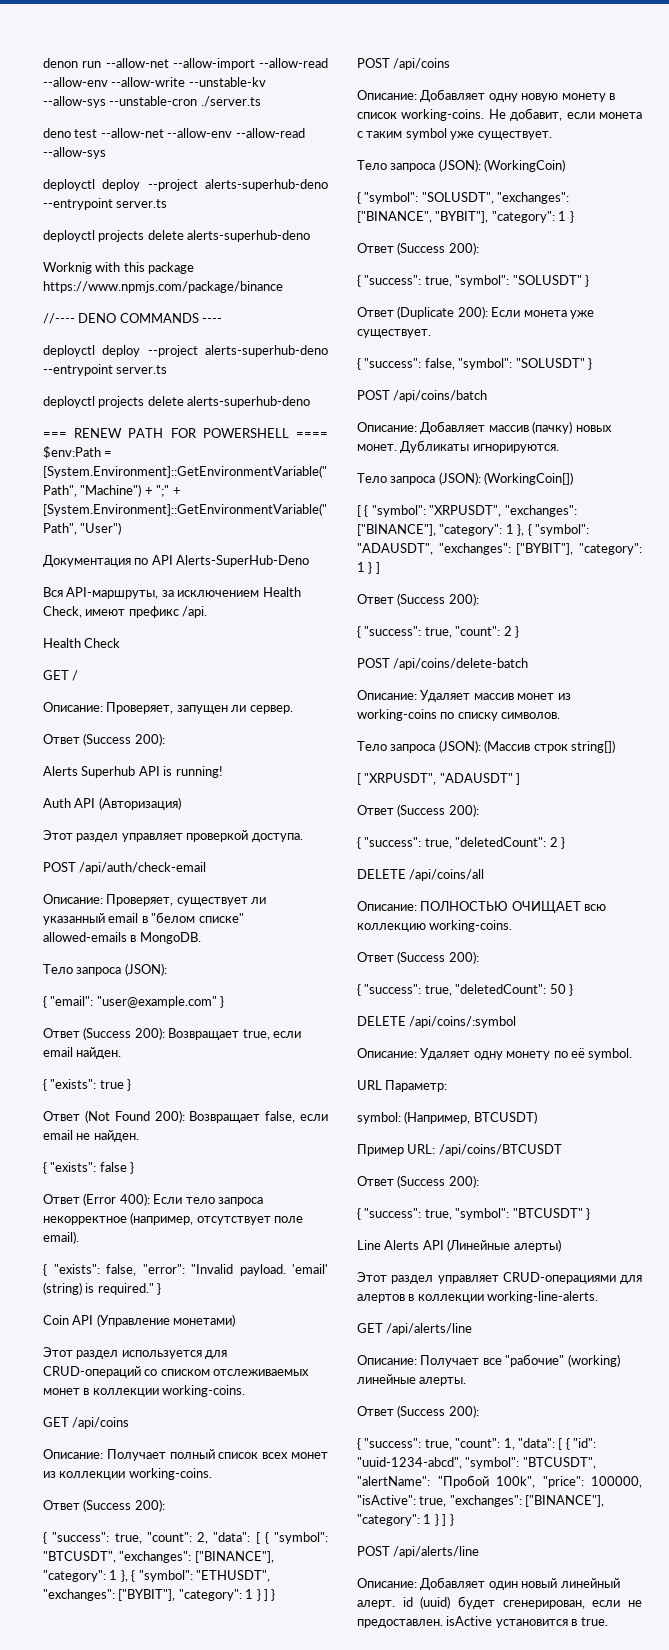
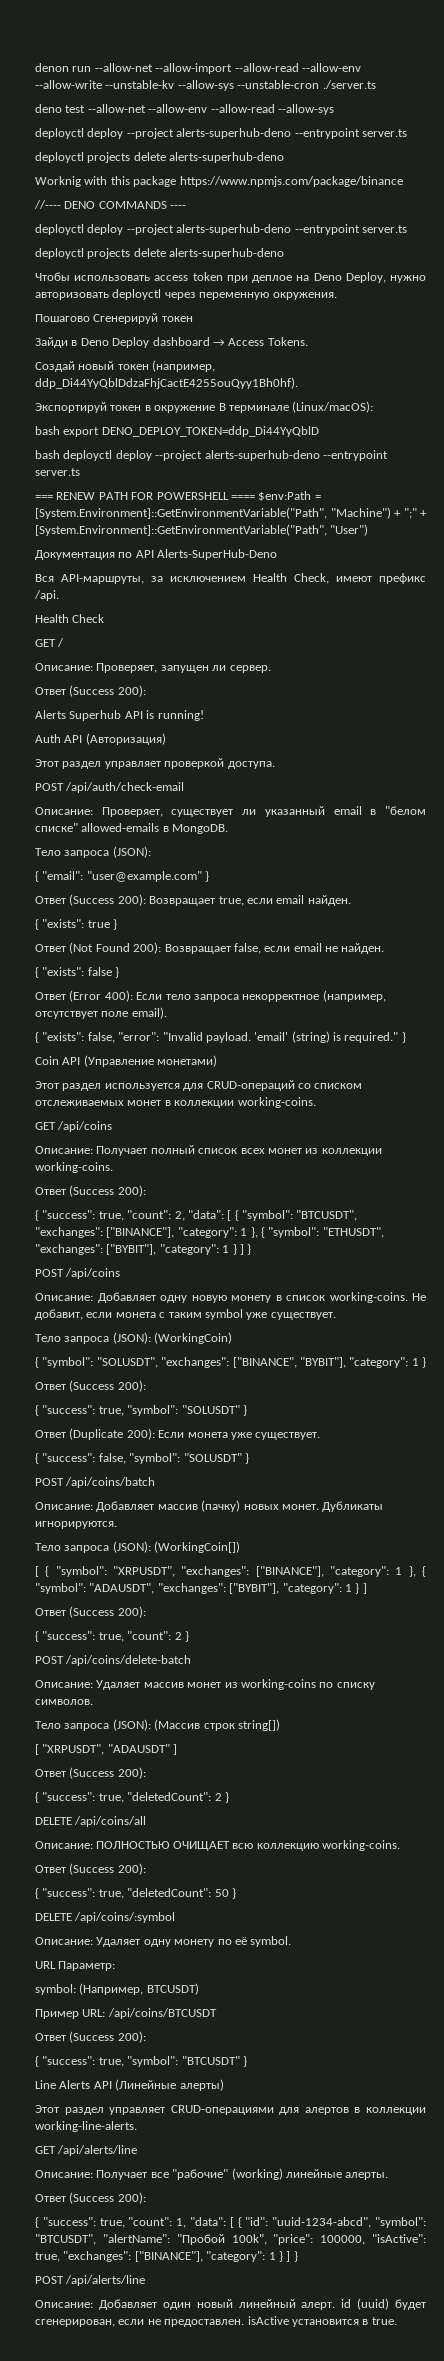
+ Чтобы использовать access token при деплое на Deno Deploy, нужно авторизовать deployctl через переменную окружения.
+ Пошагово Сгенерируй токен
+ Зайди в Deno Deploy dashboard → Access Tokens.
+ Создай новый токен (например, ddp_Di44YyQblDdzaFhjCactE4255ouQyy1Bh0hf).
+ Экспортируй токен в окружение В терминале (Linux/macOS):
+ bash export DENO_DEPLOY_TOKEN=ddp_Di44YyQblD
+ bash deployctl deploy --project alerts-superhub-deno --entrypoint server.ts

